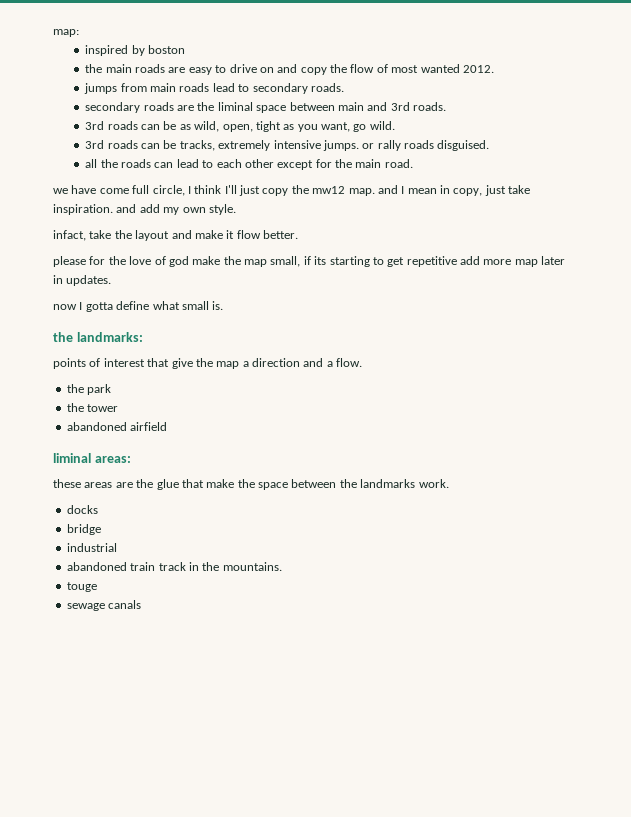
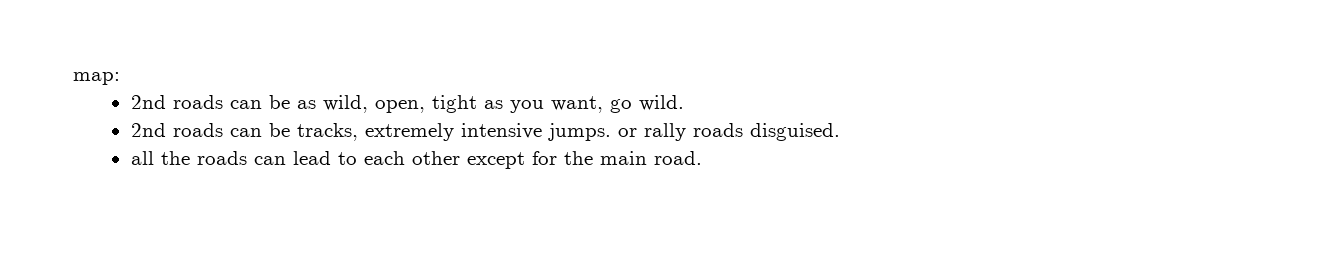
- inspired by boston
- the main roads are easy to drive on and copy the flow of most wanted 2012.
- jumps from main roads lead to secondary roads.
- secondary roads are the liminal space between main and 3rd roads.
- 3rd roads can be as wild, open, tight as you want, go wild.
+ 2nd roads can be as wild, open, tight as you want, go wild.
- 3rd roads can be tracks, extremely intensive jumps. or rally roads disguised.
+ 2nd roads can be tracks, extremely intensive jumps. or rally roads disguised.
- we have come full circle, I think I'll just copy the mw12 map. and I mean in copy, just take inspiration. and add my own style.
- infact, take the layout and make it flow better.
- please for the love of god make the map small, if its starting to get repetitive add more map later in updates.
- now I gotta define what small is.
- the landmarks:
- points of interest that give the map a direction and a flow.
- the park
- the tower
- abandoned airfield
- liminal areas:
- these areas are the glue that make the space between the landmarks work.
- docks
- bridge
- industrial
- abandoned train track in the mountains.
- touge
- sewage canals

